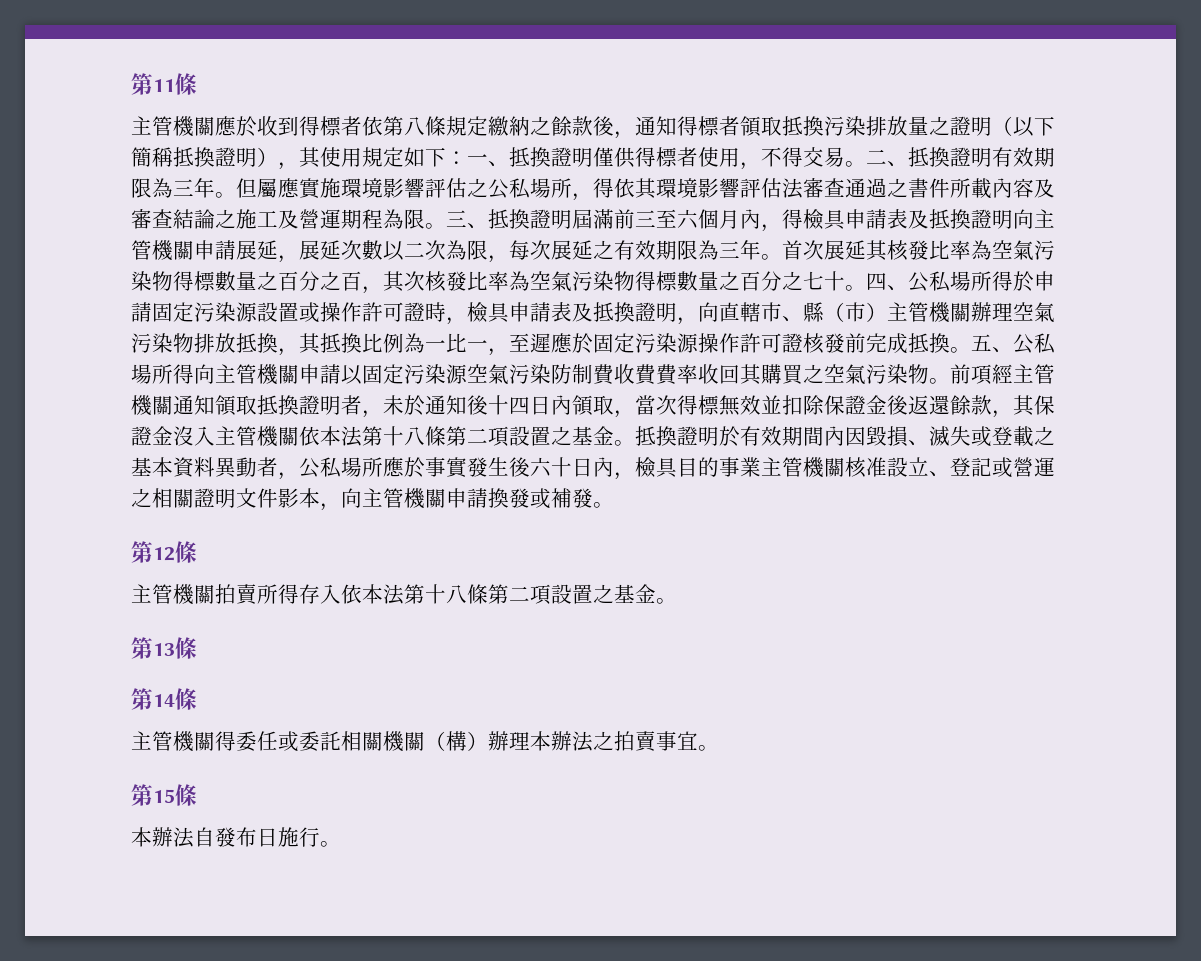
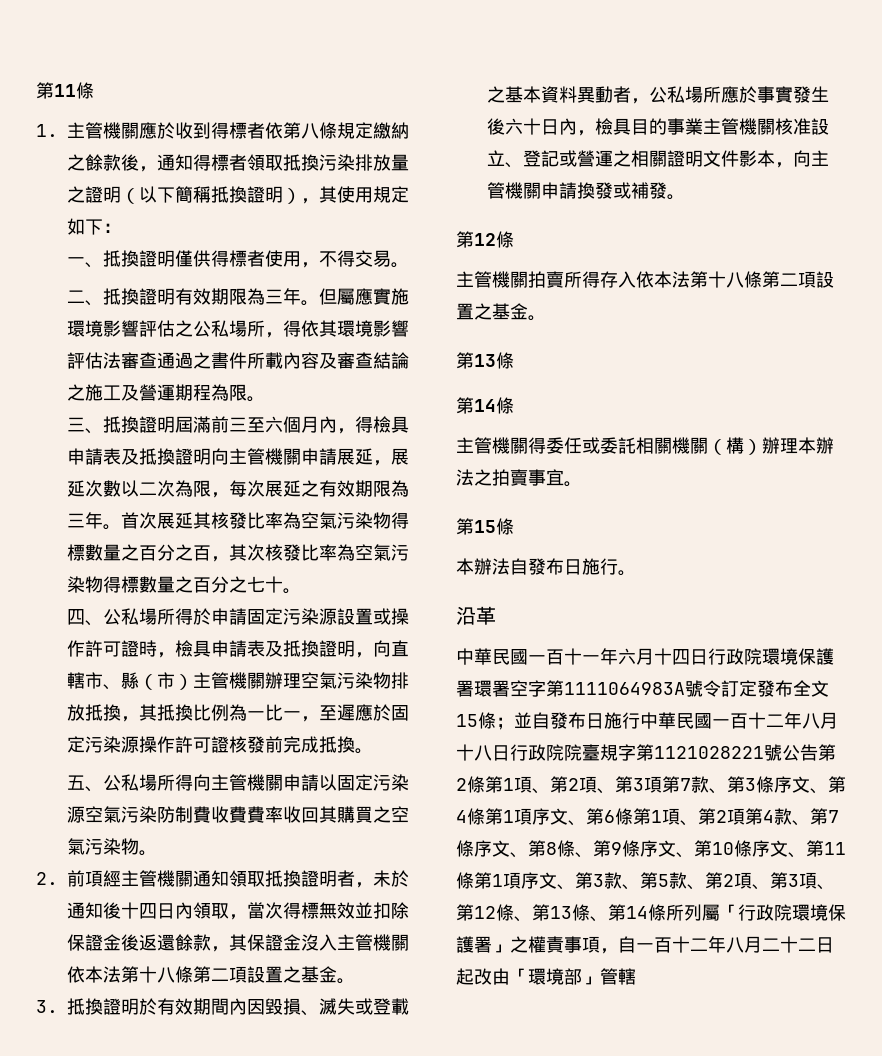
- 主管機關應於收到得標者依第八條規定繳納之餘款後，通知得標者領取抵換污染排放量之證明（以下簡稱抵換證明），其使用規定如下：一、抵換證明僅供得標者使用，不得交易。二、抵換證明有效期限為三年。
+ 1.主管機關應於收到得標者依第八條規定繳納之餘款後，通知得標者領取抵換污染排放量之證明（以下簡稱抵換證明），其使用規定如下：
+ 一、抵換證明僅供得標者使用，不得交易。
+ 二、抵換證明有效期限為三年。
- 但屬應實施環境影響評估之公私場所，得依其環境影響評估法審查通過之書件所載內容及審查結論之施工及營運期程為限。三、抵換證明屆滿前三至六個月內，得檢具申請表及抵換證明向主管機關申請展延，展延次數以二次為限，每次展延之有效期限為三年。
+ 但屬應實施環境影響評估之公私場所，得依其環境影響評估法審查通過之書件所載內容及審查結論之施工及營運期程為限。
+ 三、抵換證明屆滿前三至六個月內，得檢具申請表及抵換證明向主管機關申請展延，展延次數以二次為限，每次展延之有效期限為三年。
- 首次展延其核發比率為空氣污染物得標數量之百分之百，其次核發比率為空氣污染物得標數量之百分之七十。四、公私場所得於申請固定污染源設置或操作許可證時，檢具申請表及抵換證明，向直轄市、縣（市）主管機關辦理空氣污染物排放抵換，其抵換比例為一比一，至遲應於固定污染源操作許可證核發前完成抵換。五、公私場所得向主管機關申請以固定污染源空氣污染防制費收費費率收回其購買之空氣污染物。前項經主管機關通知領取抵換證明者，未於通知後十四日內領取，當次得標無效並扣除保證金後返還餘款，其保證金沒入主管機關依本法第十八條第二項設置之基金。抵換證明於有效期間內因毀損、滅失或登載之基本資料異動者，公私場所應於事實發生後六十日內，檢具目的事業主管機關核准設立、登記或營運之相關證明文件影本，向主管機關申請換發或補發。
+ 首次展延其核發比率為空氣污染物得標數量之百分之百，其次核發比率為空氣污染物得標數量之百分之七十。
+ 四、公私場所得於申請固定污染源設置或操作許可證時，檢具申請表及抵換證明，向直轄市、縣（市）主管機關辦理空氣污染物排放抵換，其抵換比例為一比一，至遲應於固定污染源操作許可證核發前完成抵換。
+ 五、公私場所得向主管機關申請以固定污染源空氣污染防制費收費費率收回其購買之空氣污染物。
+ 2.前項經主管機關通知領取抵換證明者，未於通知後十四日內領取，當次得標無效並扣除保證金後返還餘款，其保證金沒入主管機關依本法第十八條第二項設置之基金。
+ 3.抵換證明於有效期間內因毀損、滅失或登載之基本資料異動者，公私場所應於事實發生後六十日內，檢具目的事業主管機關核准設立、登記或營運之相關證明文件影本，向主管機關申請換發或補發。
+ 沿革
+ 中華民國一百十一年六月十四日行政院環境保護署環署空字第1111064983A號令訂定發布全文15條；並自發布日施行中華民國一百十二年八月十八日行政院院臺規字第1121028221號公告第2條第1項、第2項、第3項第7款、第3條序文、第4條第1項序文、第6條第1項、第2項第4款、第7條序文、第8條、第9條序文、第10條序文、第11條第1項序文、第3款、第5款、第2項、第3項、第12條、第13條、第14條所列屬「行政院環境保護署」之權責事項，自一百十二年八月二十二日起改由「環境部」管轄

